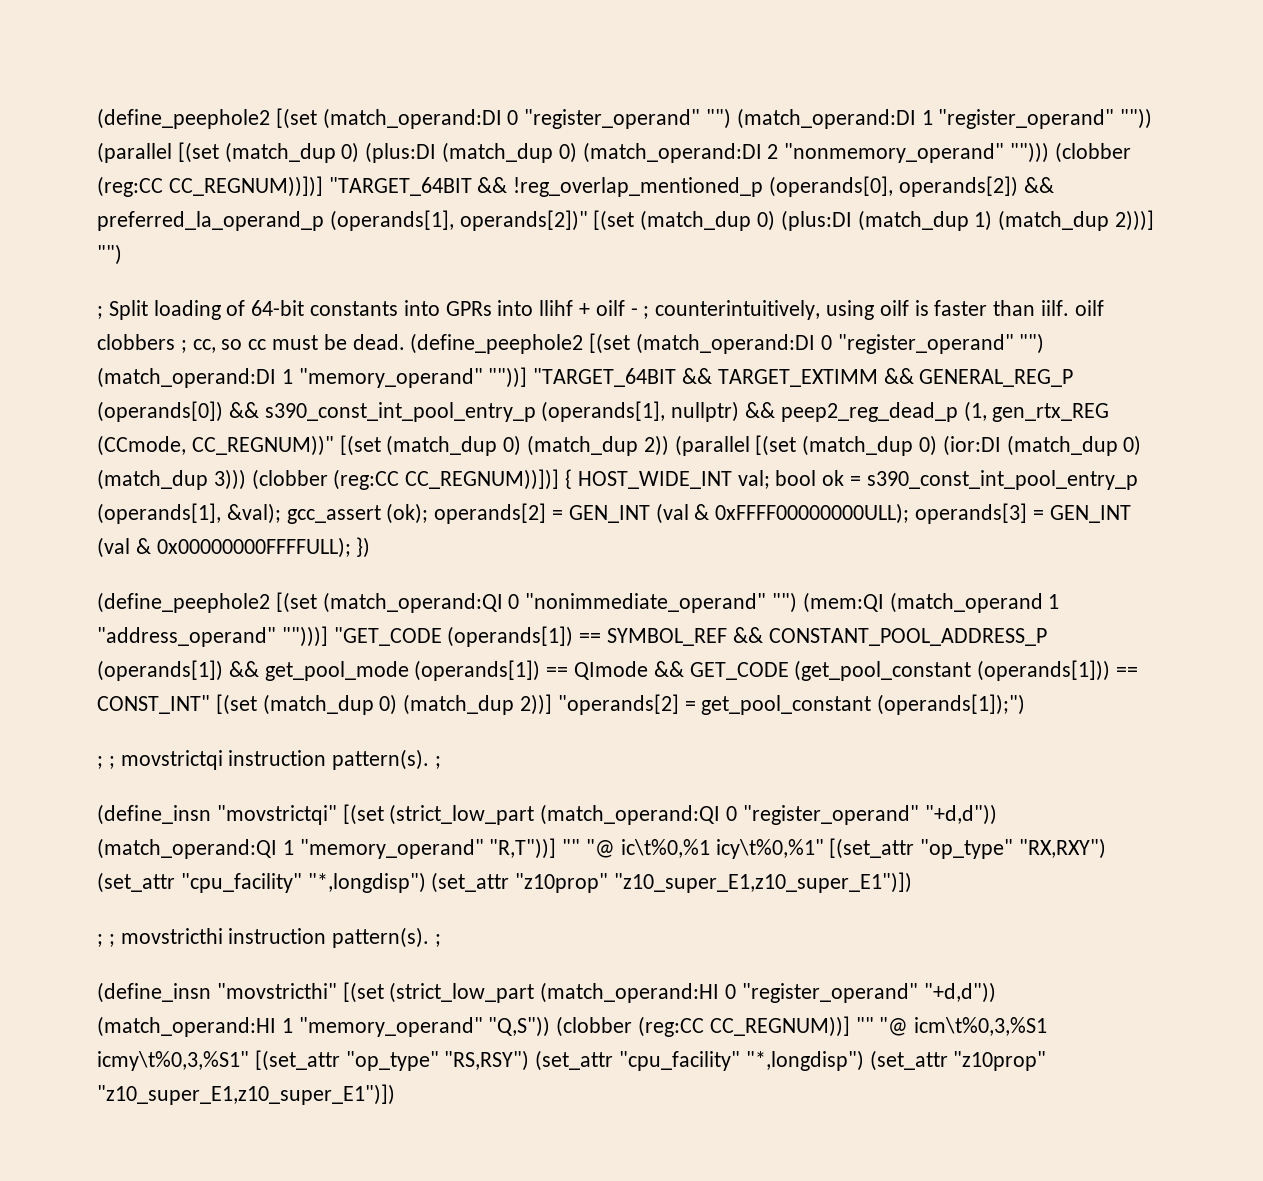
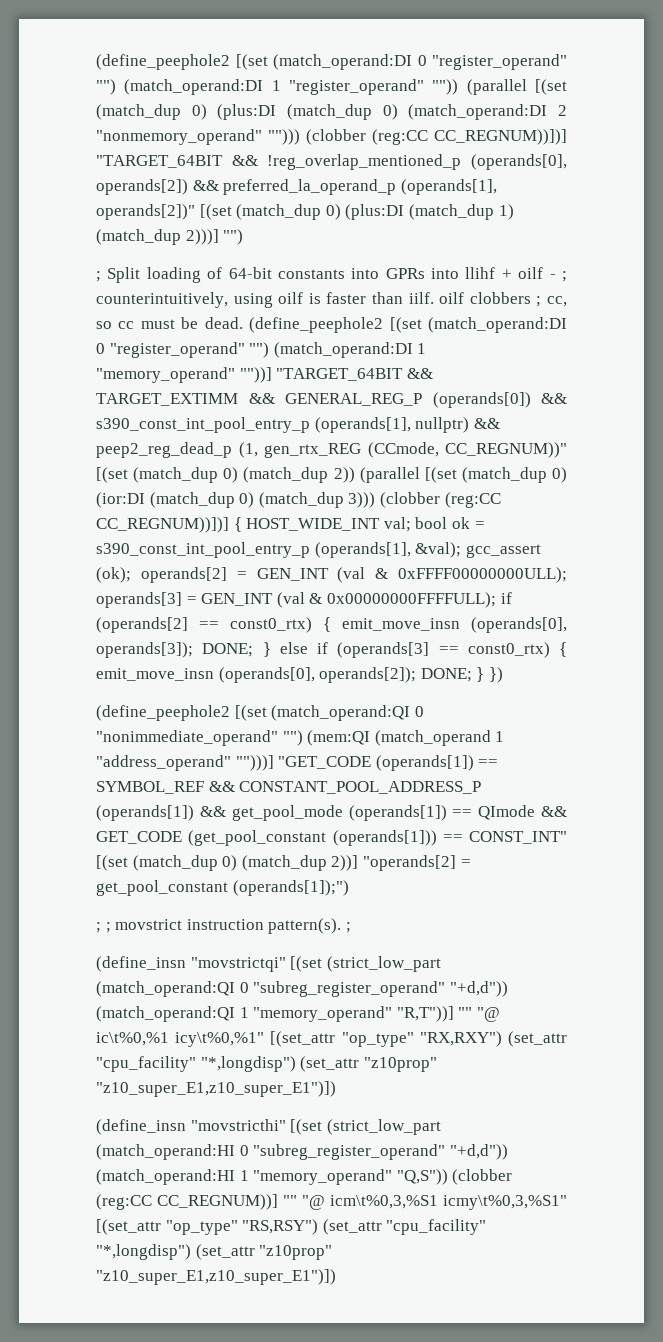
- })
+ if (operands[2] == const0_rtx) { emit_move_insn (operands[0], operands[3]); DONE; } else if (operands[3] == const0_rtx) { emit_move_insn (operands[0], operands[2]); DONE; } })
- ; ; movstrictqi instruction pattern(s). ;
+ ; ; movstrict instruction pattern(s). ;
- (define_insn "movstrictqi" [(set (strict_low_part (match_operand:QI 0 "register_operand" "+d,d")) (match_operand:QI 1 "memory_operand" "R,T"))] "" "@ ic\t%0,%1 icy\t%0,%1" [(set_attr "op_type" "RX,RXY") (set_attr "cpu_facility" "*,longdisp") (set_attr "z10prop" "z10_super_E1,z10_super_E1")])
+ (define_insn "movstrictqi" [(set (strict_low_part (match_operand:QI 0 "subreg_register_operand" "+d,d")) (match_operand:QI 1 "memory_operand" "R,T"))] "" "@ ic\t%0,%1 icy\t%0,%1" [(set_attr "op_type" "RX,RXY") (set_attr "cpu_facility" "*,longdisp") (set_attr "z10prop" "z10_super_E1,z10_super_E1")])
- ; ; movstricthi instruction pattern(s). ;
- (define_insn "movstricthi" [(set (strict_low_part (match_operand:HI 0 "register_operand" "+d,d")) (match_operand:HI 1 "memory_operand" "Q,S")) (clobber (reg:CC CC_REGNUM))] "" "@ icm\t%0,3,%S1 icmy\t%0,3,%S1" [(set_attr "op_type" "RS,RSY") (set_attr "cpu_facility" "*,longdisp") (set_attr "z10prop" "z10_super_E1,z10_super_E1")])
+ (define_insn "movstricthi" [(set (strict_low_part (match_operand:HI 0 "subreg_register_operand" "+d,d")) (match_operand:HI 1 "memory_operand" "Q,S")) (clobber (reg:CC CC_REGNUM))] "" "@ icm\t%0,3,%S1 icmy\t%0,3,%S1" [(set_attr "op_type" "RS,RSY") (set_attr "cpu_facility" "*,longdisp") (set_attr "z10prop" "z10_super_E1,z10_super_E1")])

